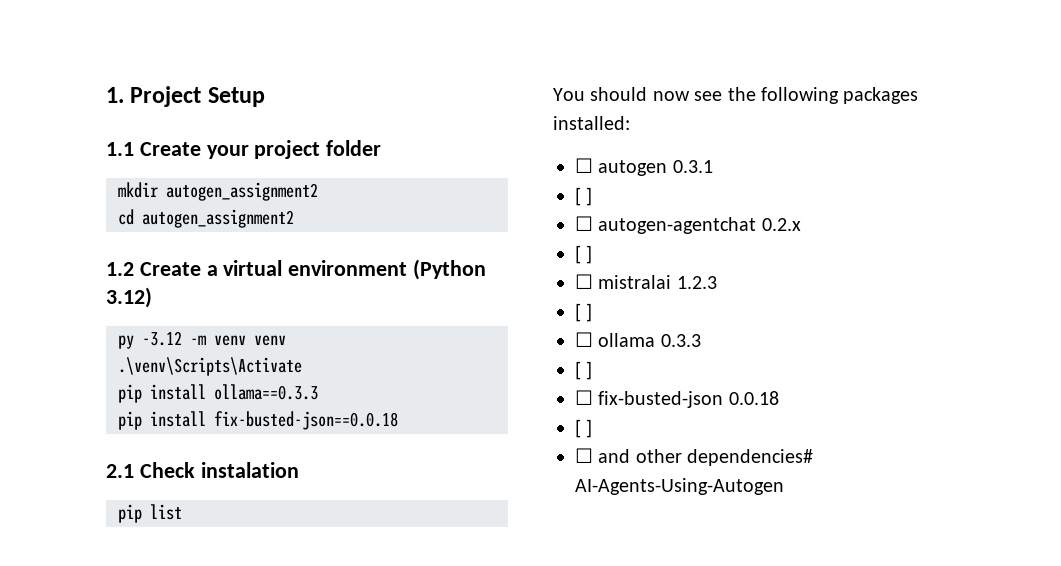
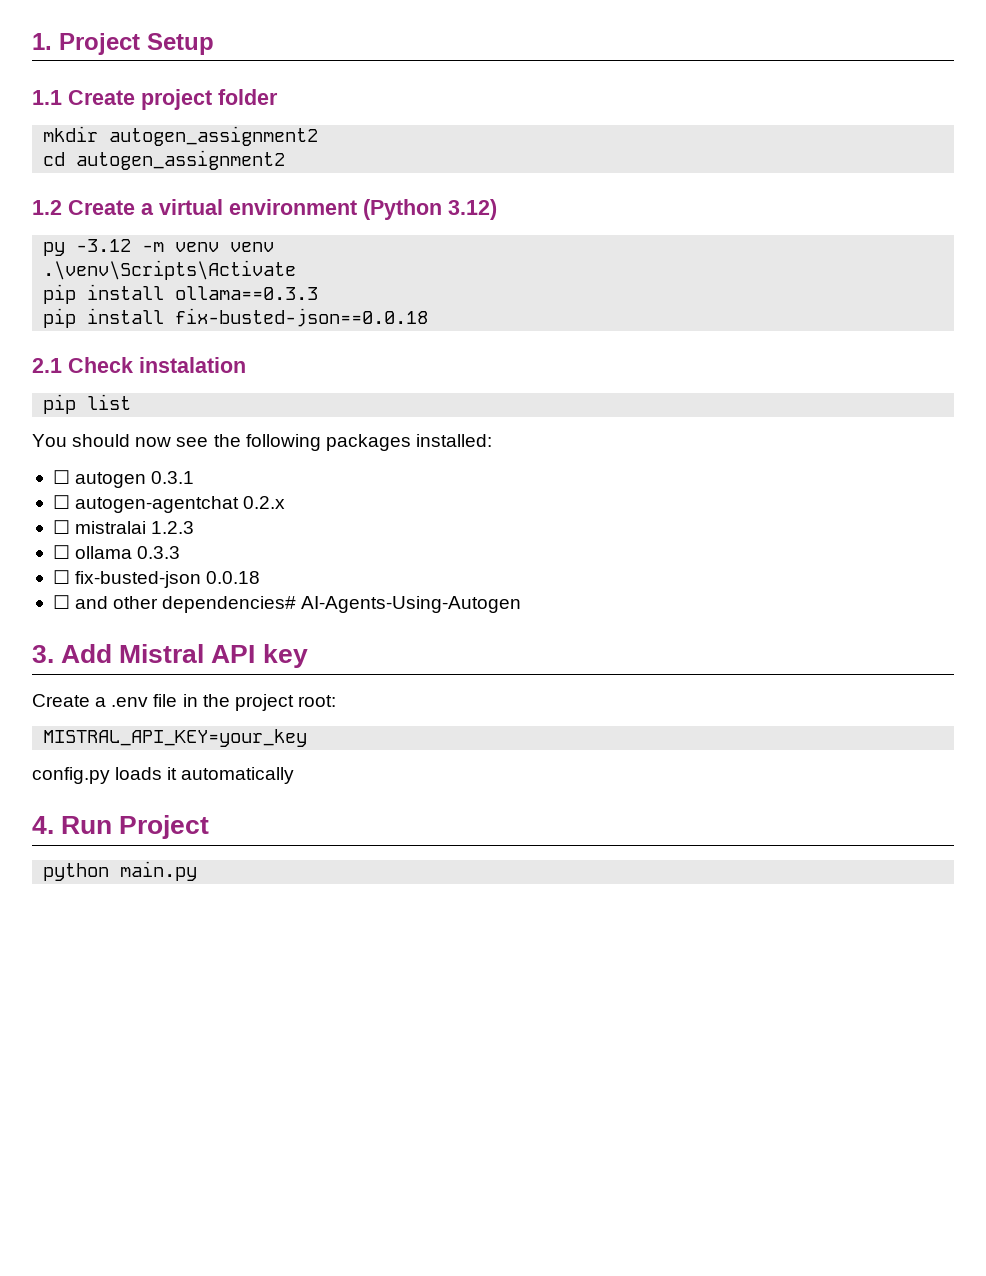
- 1.1 Create your project folder
+ 1.1 Create project folder
  ☐ autogen 0.3.1
- [ ]
  ☐ autogen-agentchat 0.2.x
- [ ]
  ☐ mistralai 1.2.3
- [ ]
  ☐ ollama 0.3.3
- [ ]
  ☐ fix-busted-json 0.0.18
- [ ]
+ 3. Add Mistral API key
+ Create a .env file in the project root:
+ MISTRAL_API_KEY=your_key
+ config.py loads it automatically
+ 4. Run Project
+ python main.py

